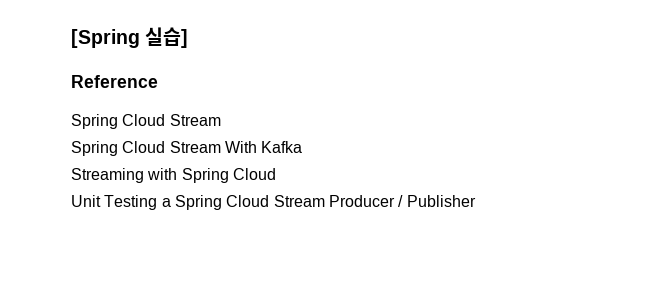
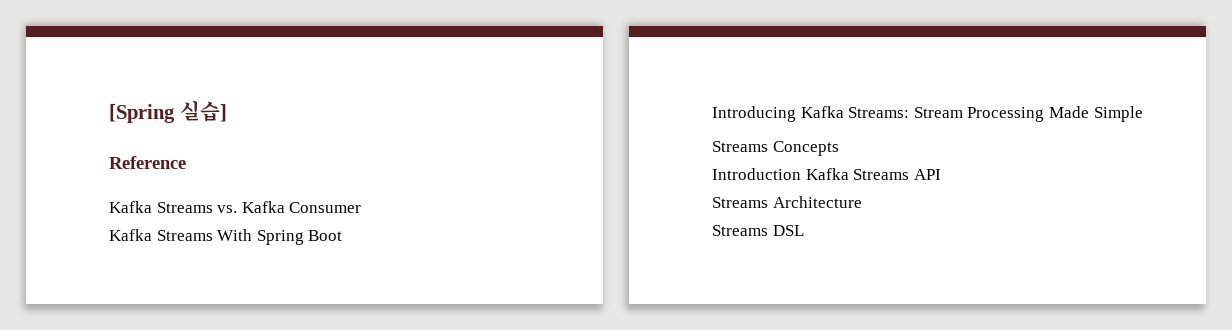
  Reference
- Spring Cloud Stream
- Spring Cloud Stream With Kafka
- Streaming with Spring Cloud
- Unit Testing a Spring Cloud Stream Producer / Publisher
+ Kafka Streams vs. Kafka Consumer
+ Kafka Streams With Spring Boot
+ Introducing Kafka Streams: Stream Processing Made Simple
+ Streams Concepts
+ Introduction Kafka Streams API
+ Streams Architecture
+ Streams DSL

